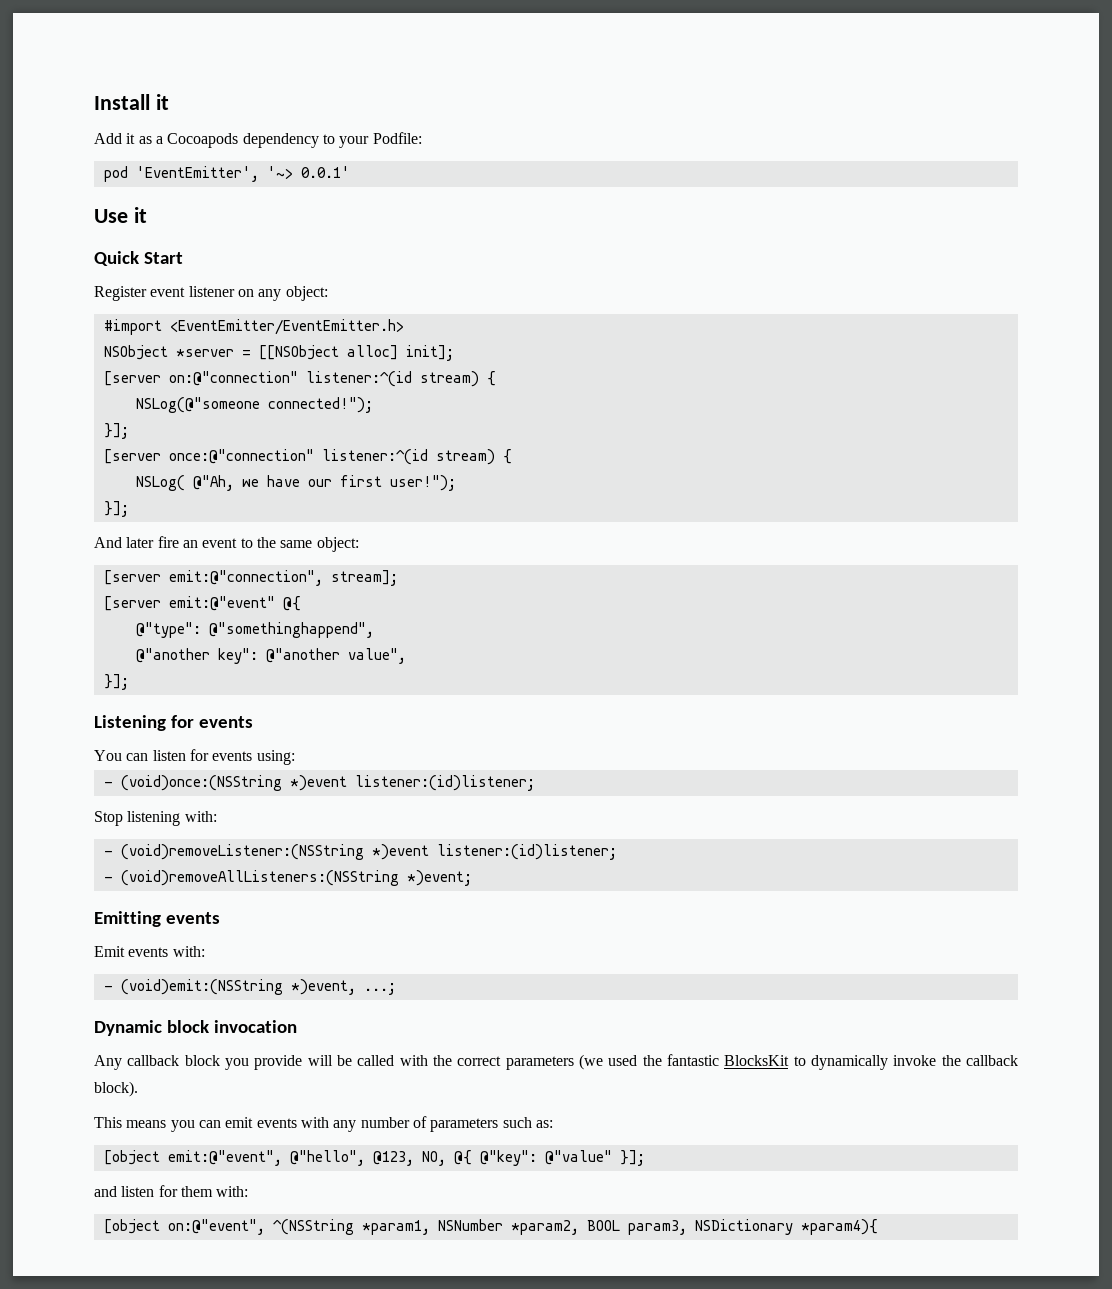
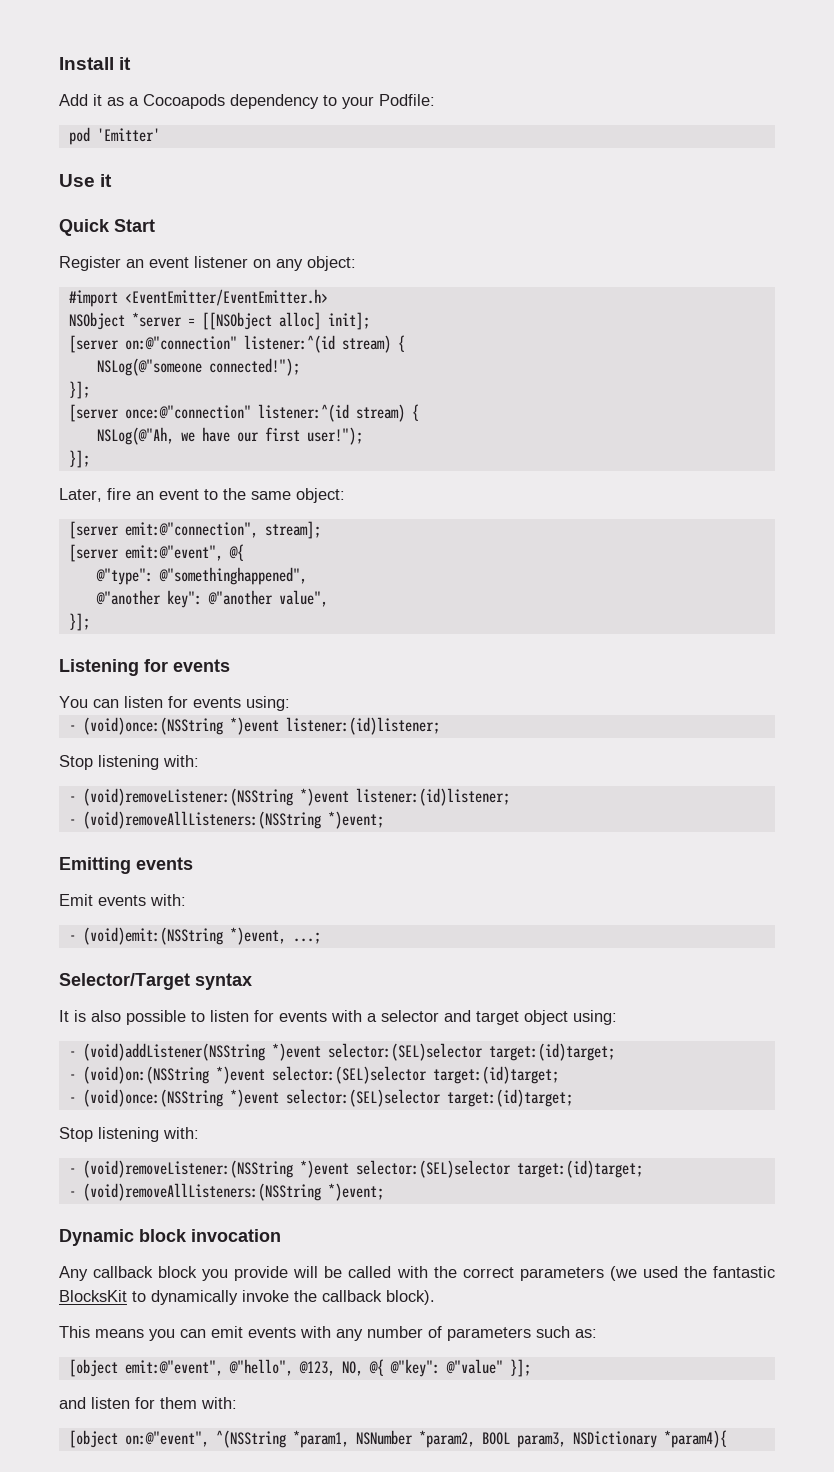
- pod 'EventEmitter', '~> 0.0.1'
+ pod 'Emitter'
- Register event listener on any object:
+ Register an event listener on any object:
- NSLog( @"Ah, we have our first user!");
+ NSLog(@"Ah, we have our first user!");
- And later fire an event to the same object:
+ Later, fire an event to the same object:
- [server emit:@"event" @{
+ [server emit:@"event", @{
- @"type": @"somethinghappend",
+ @"type": @"somethinghappened",
+ Selector/Target syntax
+ It is also possible to listen for events with a selector and target object using:
+ - (void)addListener(NSString *)event selector:(SEL)selector target:(id)target;
+ - (void)on:(NSString *)event selector:(SEL)selector target:(id)target;
+ - (void)once:(NSString *)event selector:(SEL)selector target:(id)target;
+ Stop listening with:
+ - (void)removeListener:(NSString *)event selector:(SEL)selector target:(id)target;
+ - (void)removeAllListeners:(NSString *)event;

